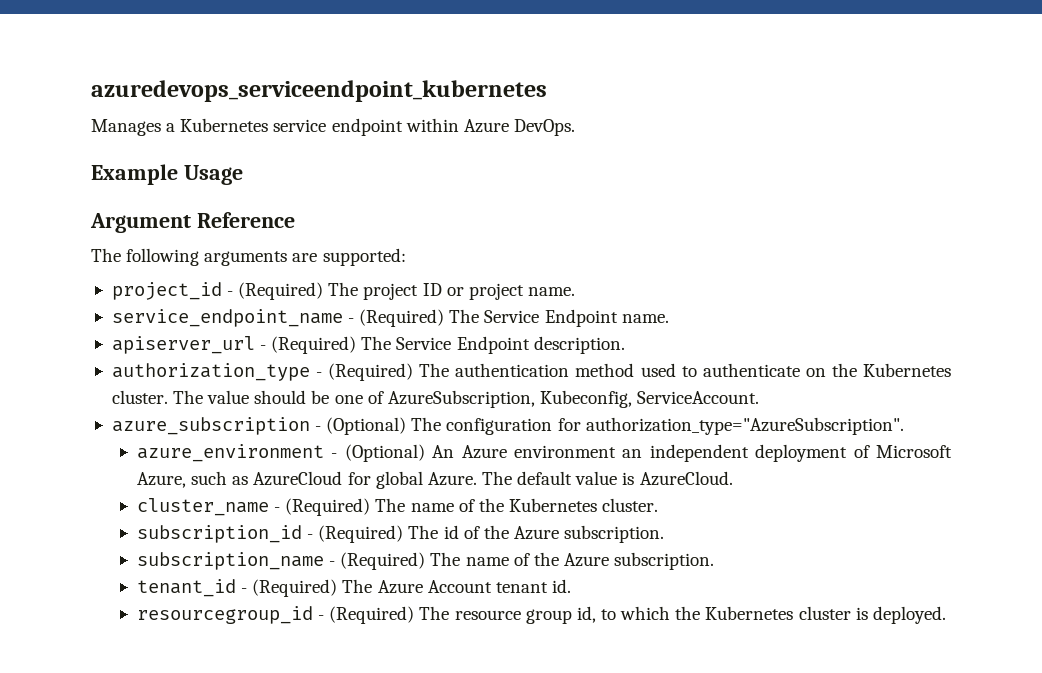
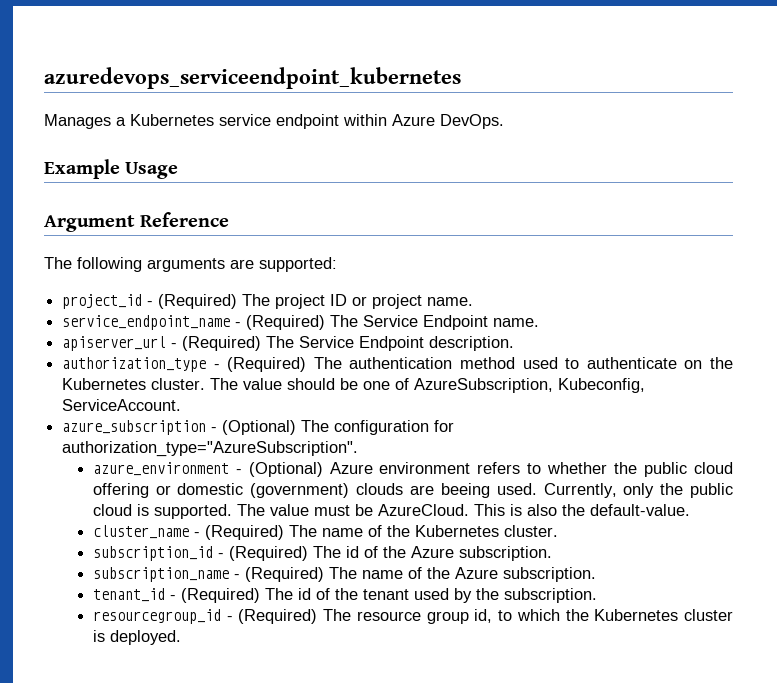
- azure_environment - (Optional) An Azure environment an independent deployment of Microsoft Azure, such as AzureCloud for global Azure. The default value is AzureCloud.
+ azure_environment - (Optional) Azure environment refers to whether the public cloud offering or domestic (government) clouds are beeing used. Currently, only the public cloud is supported. The value must be AzureCloud. This is also the default-value.
- tenant_id - (Required) The Azure Account tenant id.
+ tenant_id - (Required) The id of the tenant used by the subscription.

